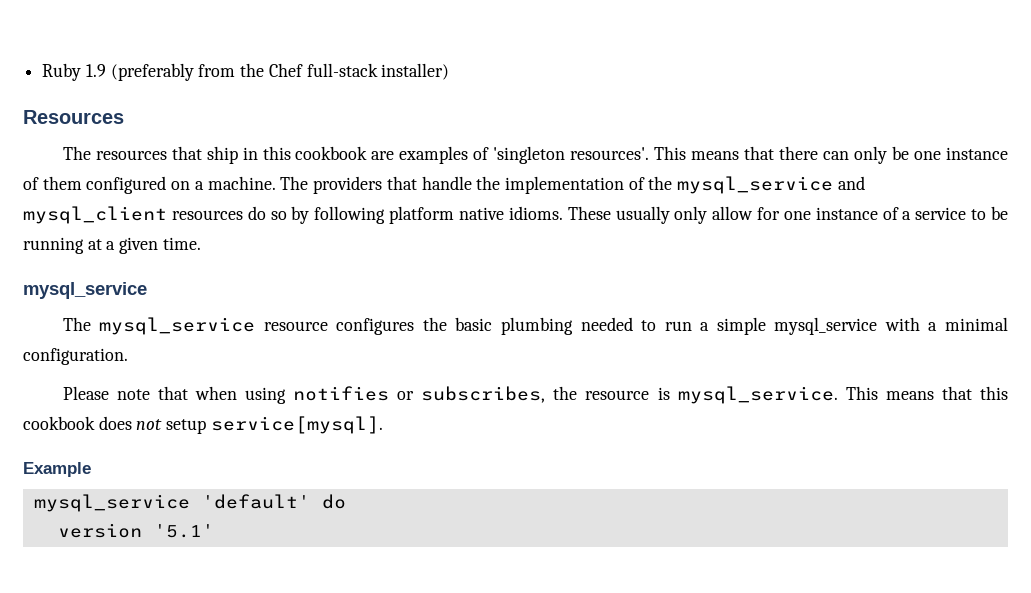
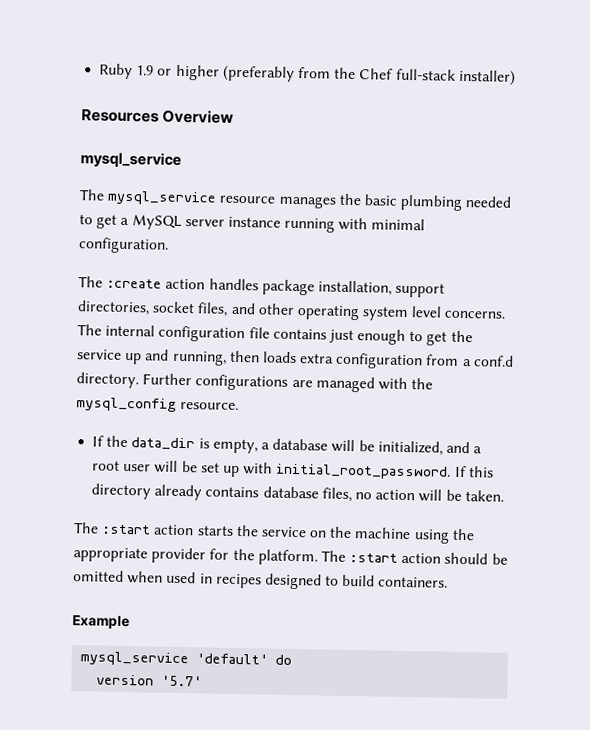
- Ruby 1.9 (preferably from the Chef full-stack installer)
+ Ruby 1.9 or higher (preferably from the Chef full-stack installer)
- Resources
- The resources that ship in this cookbook are examples of 'singleton resources'. This means that there can only be one instance of them configured on a machine. The providers that handle the implementation of the mysql_service and mysql_client resources do so by following platform native idioms. These usually only allow for one instance of a service to be running at a given time.
+ Resources Overview
- The mysql_service resource configures the basic plumbing needed to run a simple mysql_service with a minimal configuration.
- Please note that when using notifies or subscribes, the resource is mysql_service. This means that this cookbook does not setup service[mysql].
+ The mysql_service resource manages the basic plumbing needed to get a MySQL server instance running with minimal configuration.
+ The :create action handles package installation, support directories, socket files, and other operating system level concerns. The internal configuration file contains just enough to get the service up and running, then loads extra configuration from a conf.d directory. Further configurations are managed with the mysql_config resource.
+ If the data_dir is empty, a database will be initialized, and a root user will be set up with initial_root_password. If this directory already contains database files, no action will be taken.
+ The :start action starts the service on the machine using the appropriate provider for the platform. The :start action should be omitted when used in recipes designed to build containers.
- version '5.1'
+ version '5.7'

